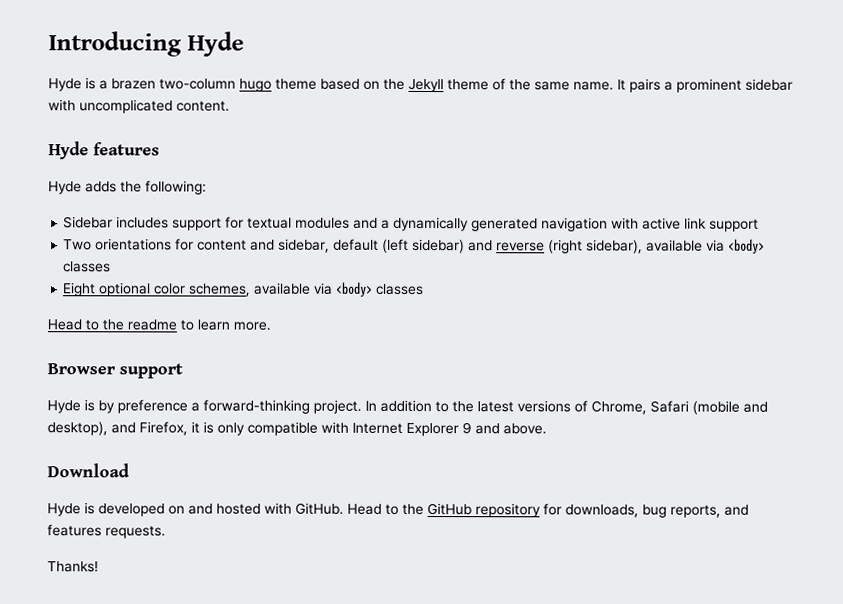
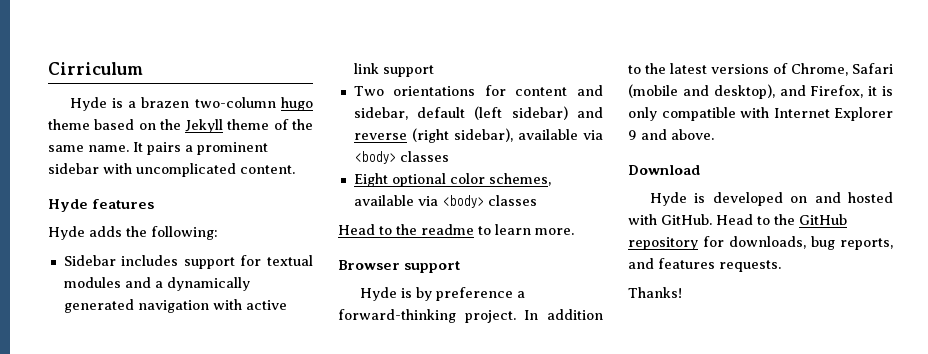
- Introducing Hyde
+ Cirriculum

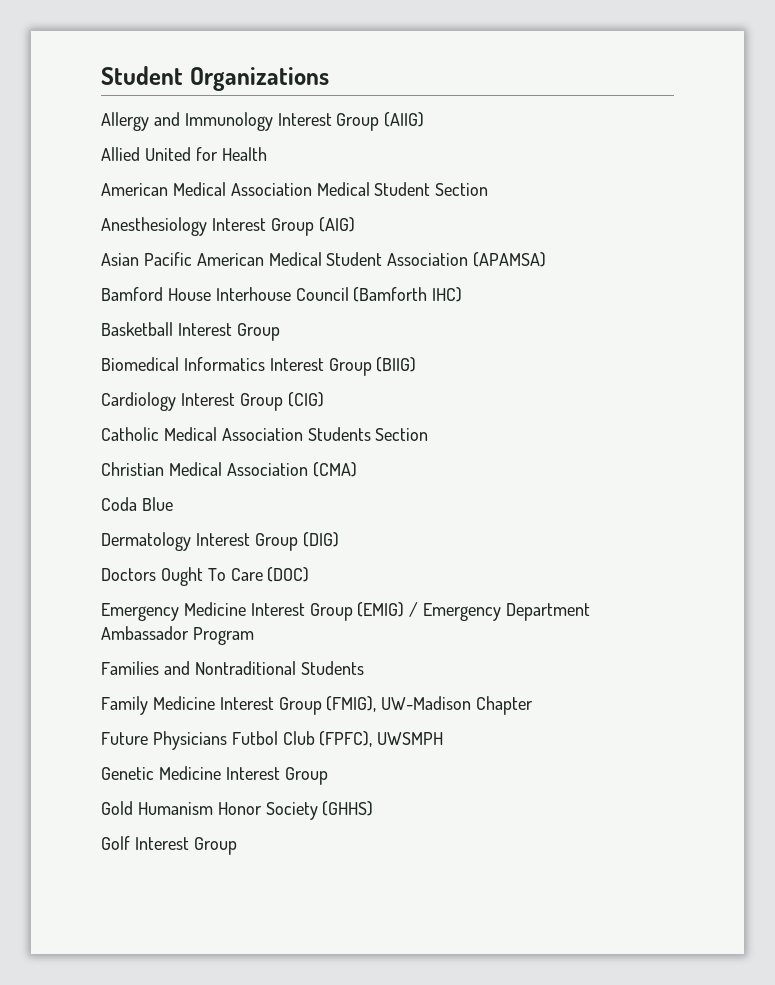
- Cirriculum
- Hyde is a brazen two-column hugo theme based on the Jekyll theme of the same name. It pairs a prominent sidebar with uncomplicated content.
- Hyde features
- Hyde adds the following:
- Sidebar includes support for textual modules and a dynamically generated navigation with active link support
- Two orientations for content and sidebar, default (left sidebar) and reverse (right sidebar), available via <body> classes
- Eight optional color schemes, available via <body> classes
- Head to the readme to learn more.
- Browser support
- Hyde is by preference a forward-thinking project. In addition to the latest versions of Chrome, Safari (mobile and desktop), and Firefox, it is only compatible with Internet Explorer 9 and above.
- Download
- Hyde is developed on and hosted with GitHub. Head to the GitHub repository for downloads, bug reports, and features requests.
- Thanks!
+ Student Organizations
+ Allergy and Immunology Interest Group (AIIG)
+ Allied United for Health
+ American Medical Association Medical Student Section
+ Anesthesiology Interest Group (AIG)
+ Asian Pacific American Medical Student Association (APAMSA)
+ Bamford House Interhouse Council (Bamforth IHC)
+ Basketball Interest Group
+ Biomedical Informatics Interest Group (BIIG)
+ Cardiology Interest Group (CIG)
+ Catholic Medical Association Students Section
+ Christian Medical Association (CMA)
+ Coda Blue
+ Dermatology Interest Group (DIG)
+ Doctors Ought To Care (DOC)
+ Emergency Medicine Interest Group (EMIG) / Emergency Department Ambassador Program
+ Families and Nontraditional Students
+ Family Medicine Interest Group (FMIG), UW-Madison Chapter
+ Future Physicians Futbol Club (FPFC), UWSMPH
+ Genetic Medicine Interest Group
+ Gold Humanism Honor Society (GHHS)
+ Golf Interest Group

